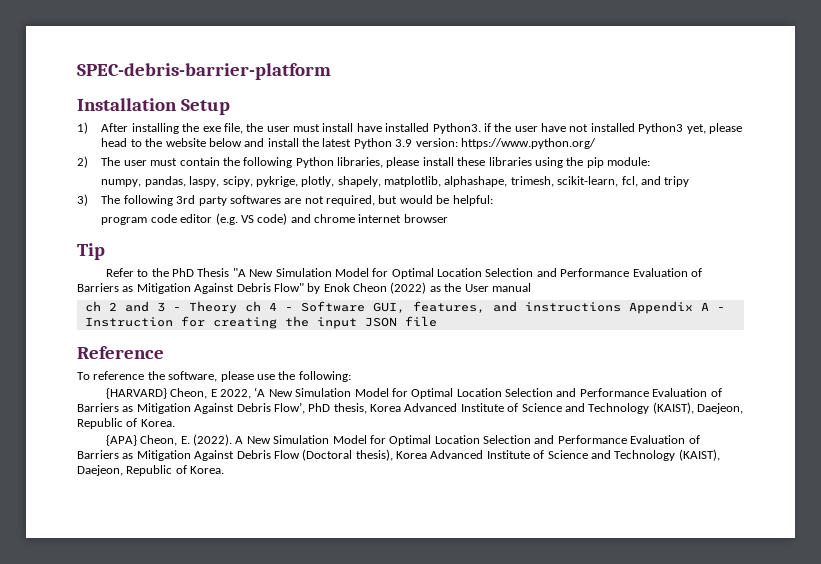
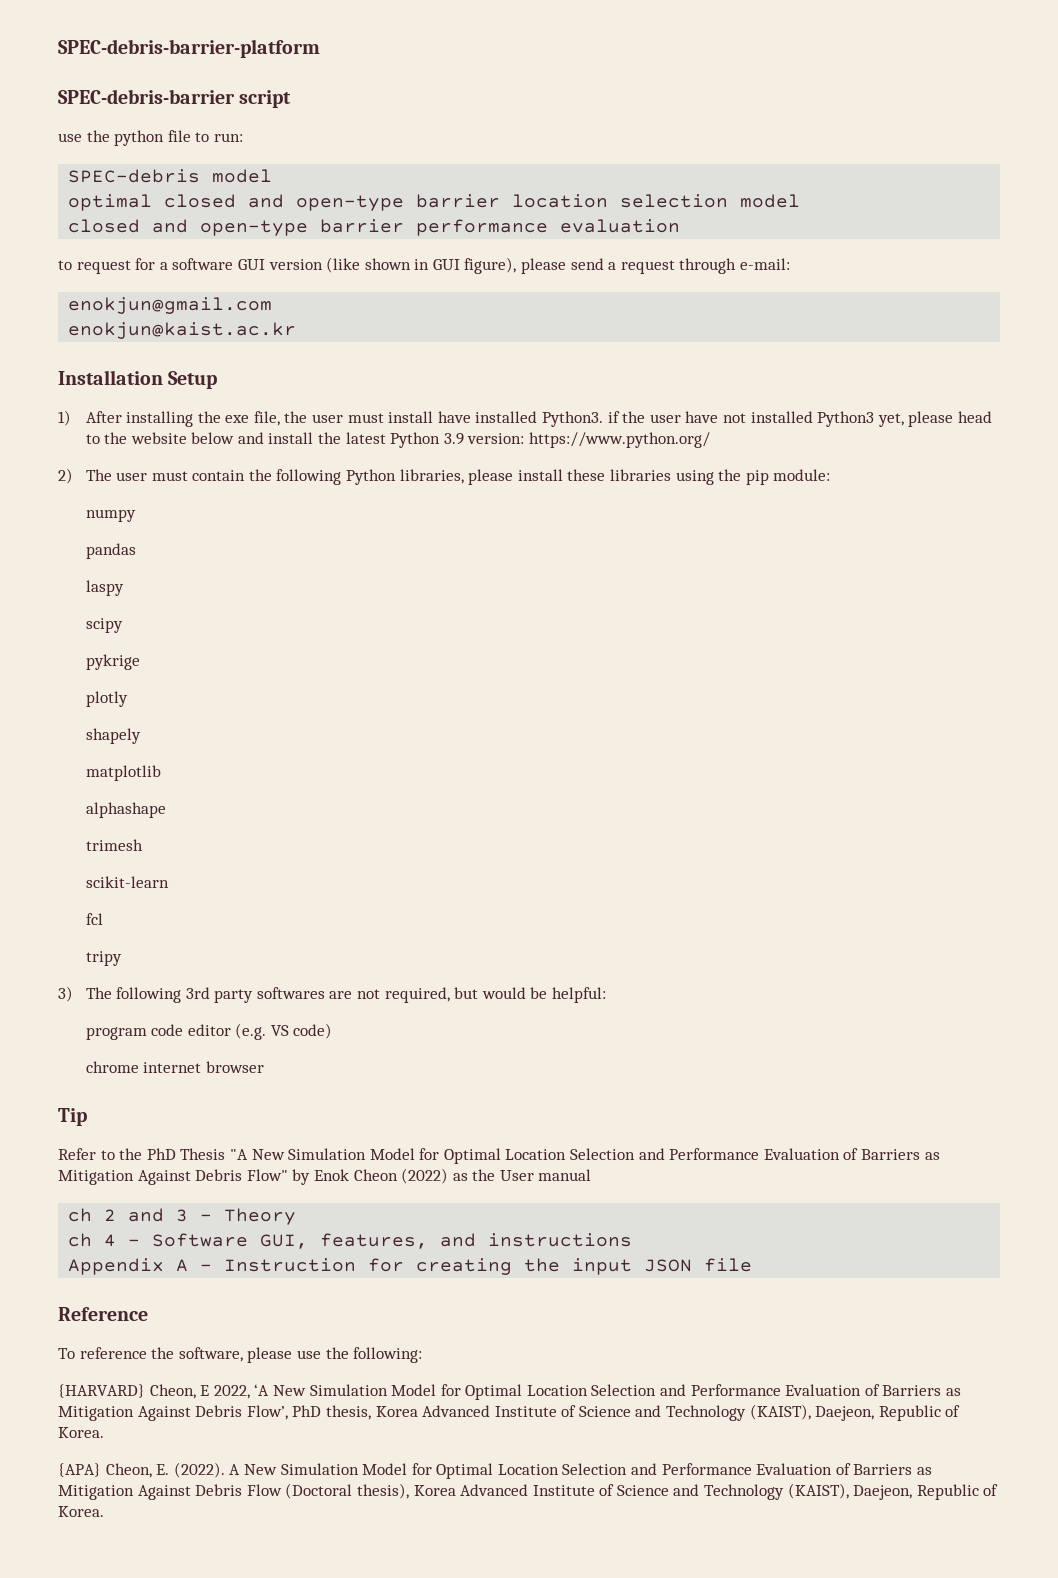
+ SPEC-debris-barrier script
+ use the python file to run:
+ SPEC-debris model
+ optimal closed and open-type barrier location selection model
+ closed and open-type barrier performance evaluation
+ to request for a software GUI version (like shown in GUI figure), please send a request through e-mail:
+ enokjun@gmail.com
+ enokjun@kaist.ac.kr
- numpy, pandas, laspy, scipy, pykrige, plotly, shapely, matplotlib, alphashape, trimesh, scikit-learn, fcl, and tripy
+ numpy
+ pandas
+ laspy
+ scipy
+ pykrige
+ plotly
+ shapely
+ matplotlib
+ alphashape
+ trimesh
+ scikit-learn
+ fcl
+ tripy
- program code editor (e.g. VS code) and chrome internet browser
+ program code editor (e.g. VS code)
+ chrome internet browser
- ch 2 and 3 - Theory ch 4 - Software GUI, features, and instructions Appendix A - Instruction for creating the input JSON file
+ ch 2 and 3 - Theory
+ ch 4 - Software GUI, features, and instructions
+ Appendix A - Instruction for creating the input JSON file

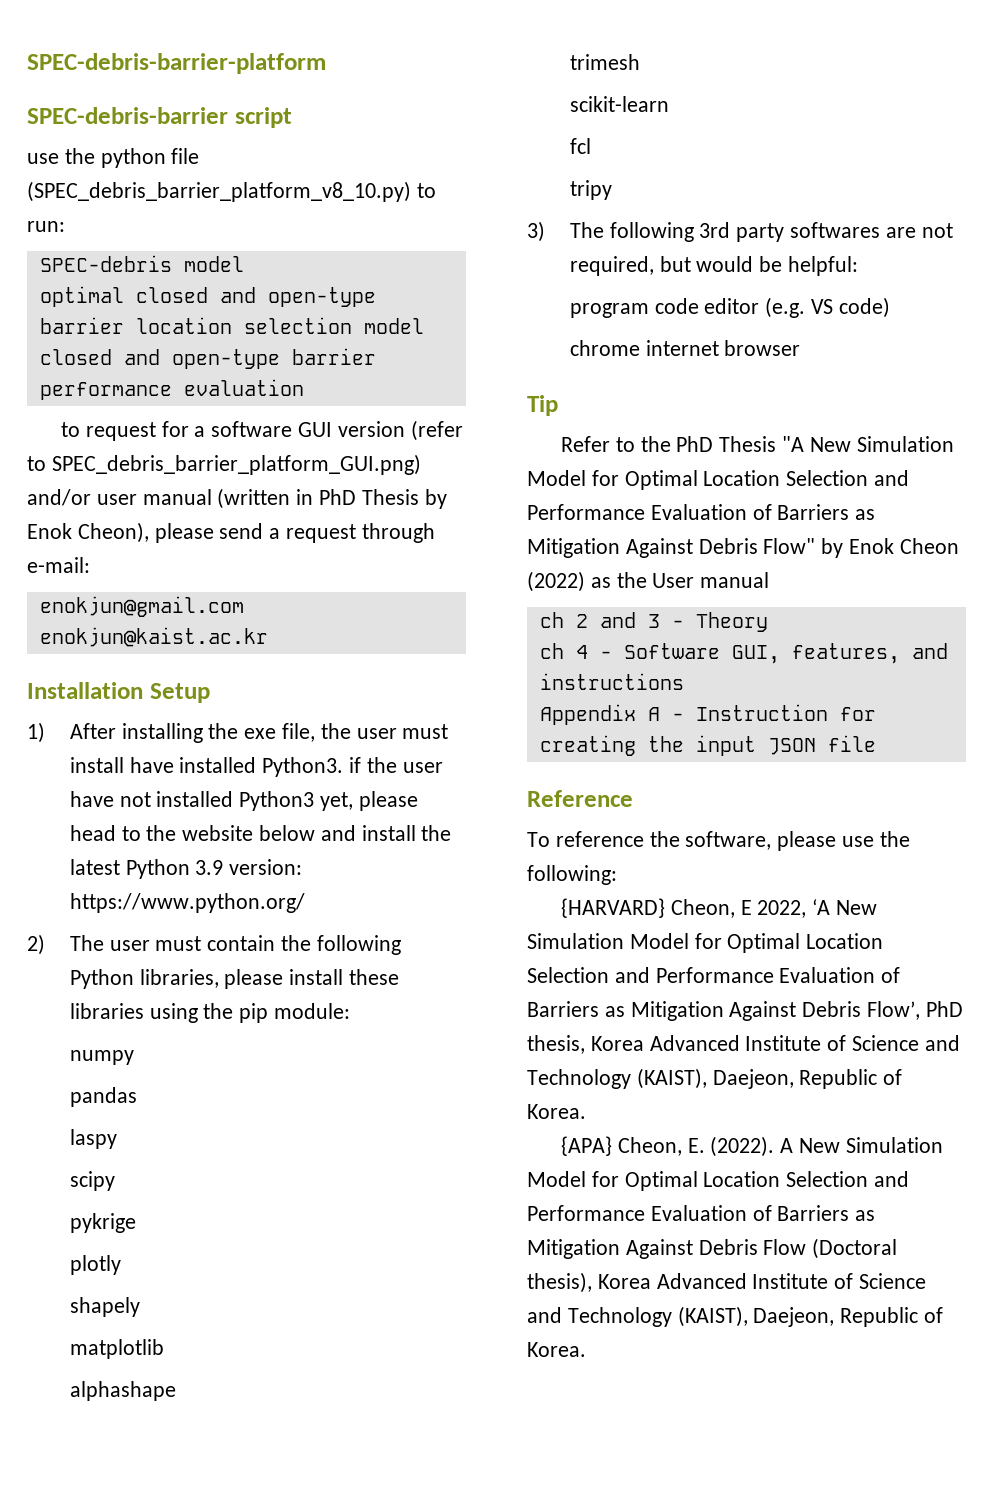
- use the python file to run:
+ use the python file (SPEC_debris_barrier_platform_v8_10.py) to run:
- to request for a software GUI version (like shown in GUI figure), please send a request through e-mail:
+ to request for a software GUI version (refer to SPEC_debris_barrier_platform_GUI.png) and/or user manual (written in PhD Thesis by Enok Cheon), please send a request through e-mail:

